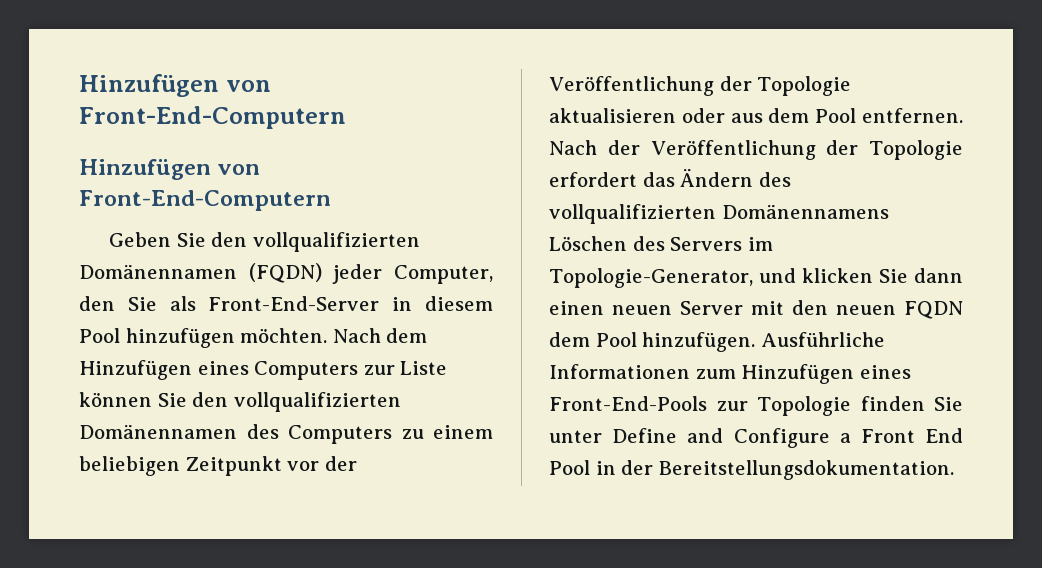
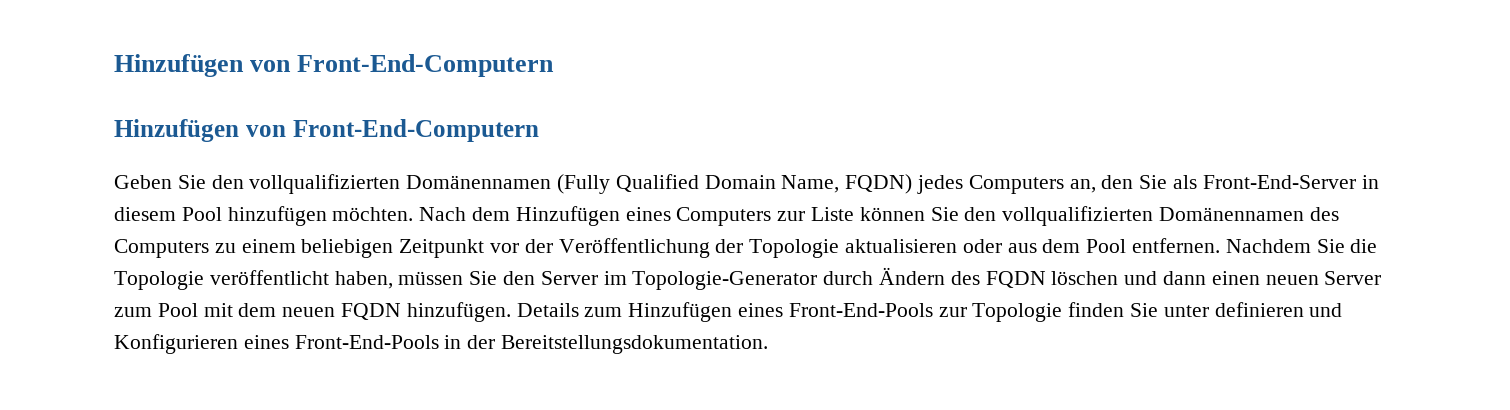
- Geben Sie den vollqualifizierten Domänennamen (FQDN) jeder Computer, den Sie als Front-End-Server in diesem Pool hinzufügen möchten.
+ Geben Sie den vollqualifizierten Domänennamen (Fully Qualified Domain Name, FQDN) jedes Computers an, den Sie als Front-End-Server in diesem Pool hinzufügen möchten.
- Nach der Veröffentlichung der Topologie erfordert das Ändern des vollqualifizierten Domänennamens Löschen des Servers im Topologie-Generator, und klicken Sie dann einen neuen Server mit den neuen FQDN dem Pool hinzufügen. Ausführliche Informationen zum Hinzufügen eines Front-End-Pools zur Topologie finden Sie unter Define and Configure a Front End Pool in der Bereitstellungsdokumentation.
+ Nachdem Sie die Topologie veröffentlicht haben, müssen Sie den Server im Topologie-Generator durch Ändern des FQDN löschen und dann einen neuen Server zum Pool mit dem neuen FQDN hinzufügen. Details zum Hinzufügen eines Front-End-Pools zur Topologie finden Sie unter definieren und Konfigurieren eines Front-End-Pools in der Bereitstellungsdokumentation.

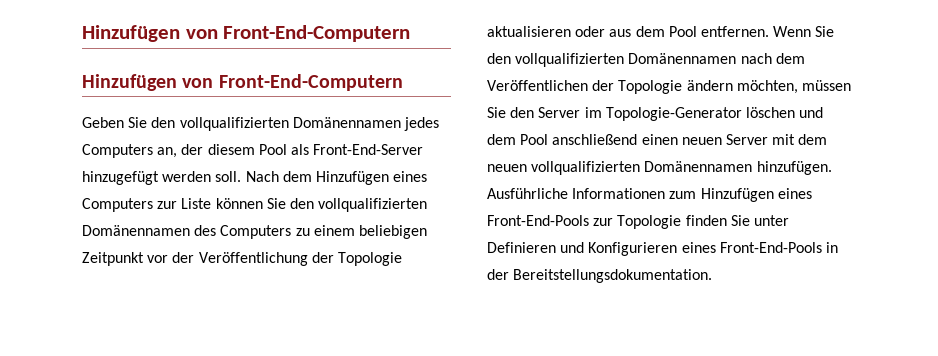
- Geben Sie den vollqualifizierten Domänennamen (Fully Qualified Domain Name, FQDN) jedes Computers an, den Sie als Front-End-Server in diesem Pool hinzufügen möchten.
+ Geben Sie den vollqualifizierten Domänennamen jedes Computers an, der diesem Pool als Front-End-Server hinzugefügt werden soll.
- Nachdem Sie die Topologie veröffentlicht haben, müssen Sie den Server im Topologie-Generator durch Ändern des FQDN löschen und dann einen neuen Server zum Pool mit dem neuen FQDN hinzufügen. Details zum Hinzufügen eines Front-End-Pools zur Topologie finden Sie unter definieren und Konfigurieren eines Front-End-Pools in der Bereitstellungsdokumentation.
+ Wenn Sie den vollqualifizierten Domänennamen nach dem Veröffentlichen der Topologie ändern möchten, müssen Sie den Server im Topologie-Generator löschen und dem Pool anschließend einen neuen Server mit dem neuen vollqualifizierten Domänennamen hinzufügen. Ausführliche Informationen zum Hinzufügen eines Front-End-Pools zur Topologie finden Sie unter Definieren und Konfigurieren eines Front-End-Pools in der Bereitstellungsdokumentation.

